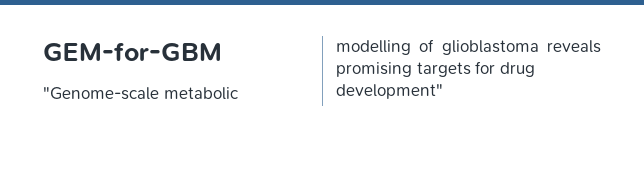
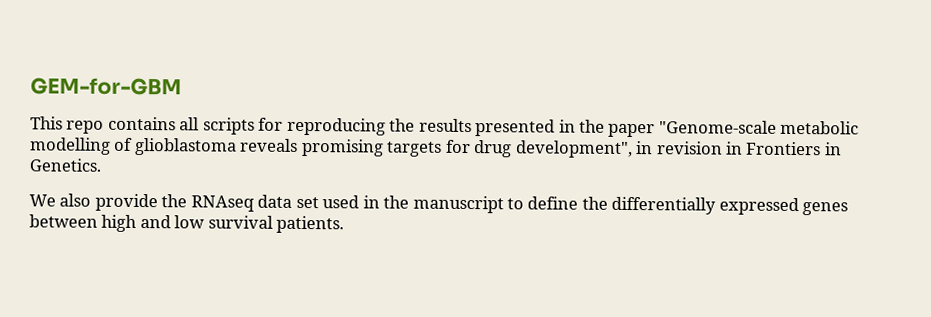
- "Genome-scale metabolic modelling of glioblastoma reveals promising targets for drug development"
+ This repo contains all scripts for reproducing the results presented in the paper "Genome-scale metabolic modelling of glioblastoma reveals promising targets for drug development", in revision in Frontiers in Genetics.
+ We also provide the RNAseq data set used in the manuscript to define the differentially expressed genes between high and low survival patients.

